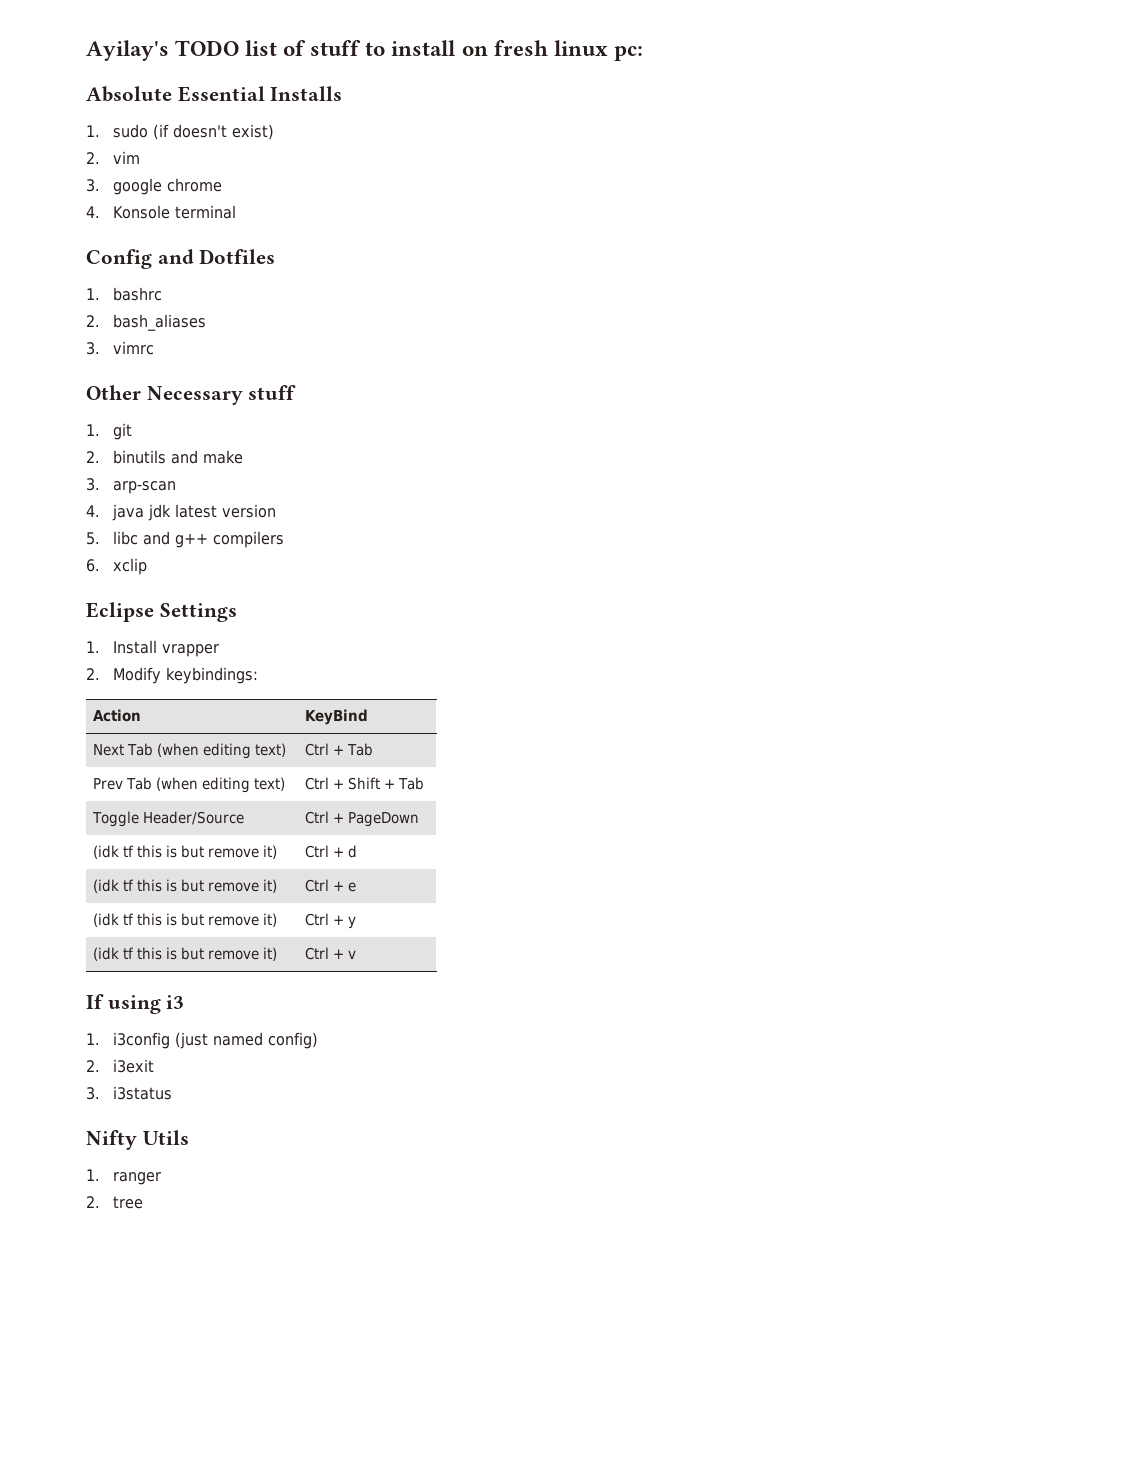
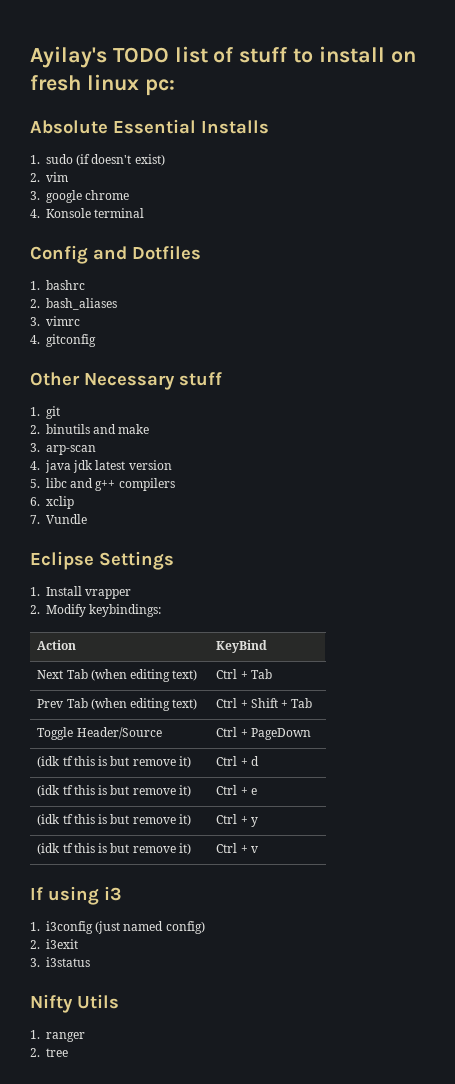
+ 4. gitconfig
+ 7. Vundle

